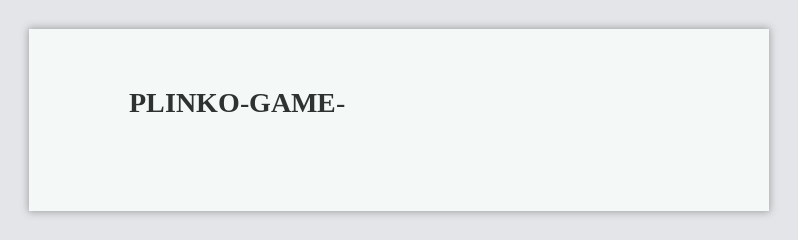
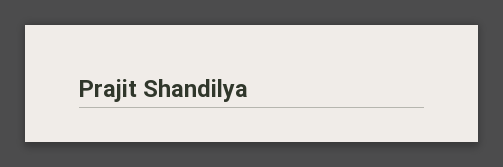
- PLINKO-GAME-
+ Prajit Shandilya

